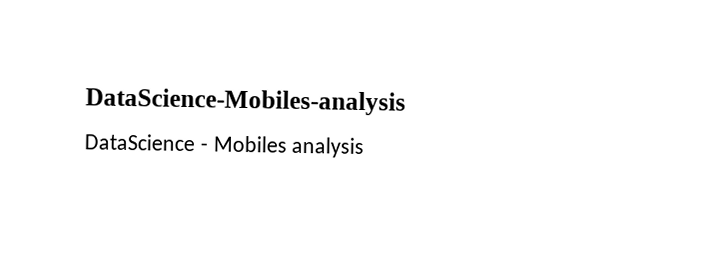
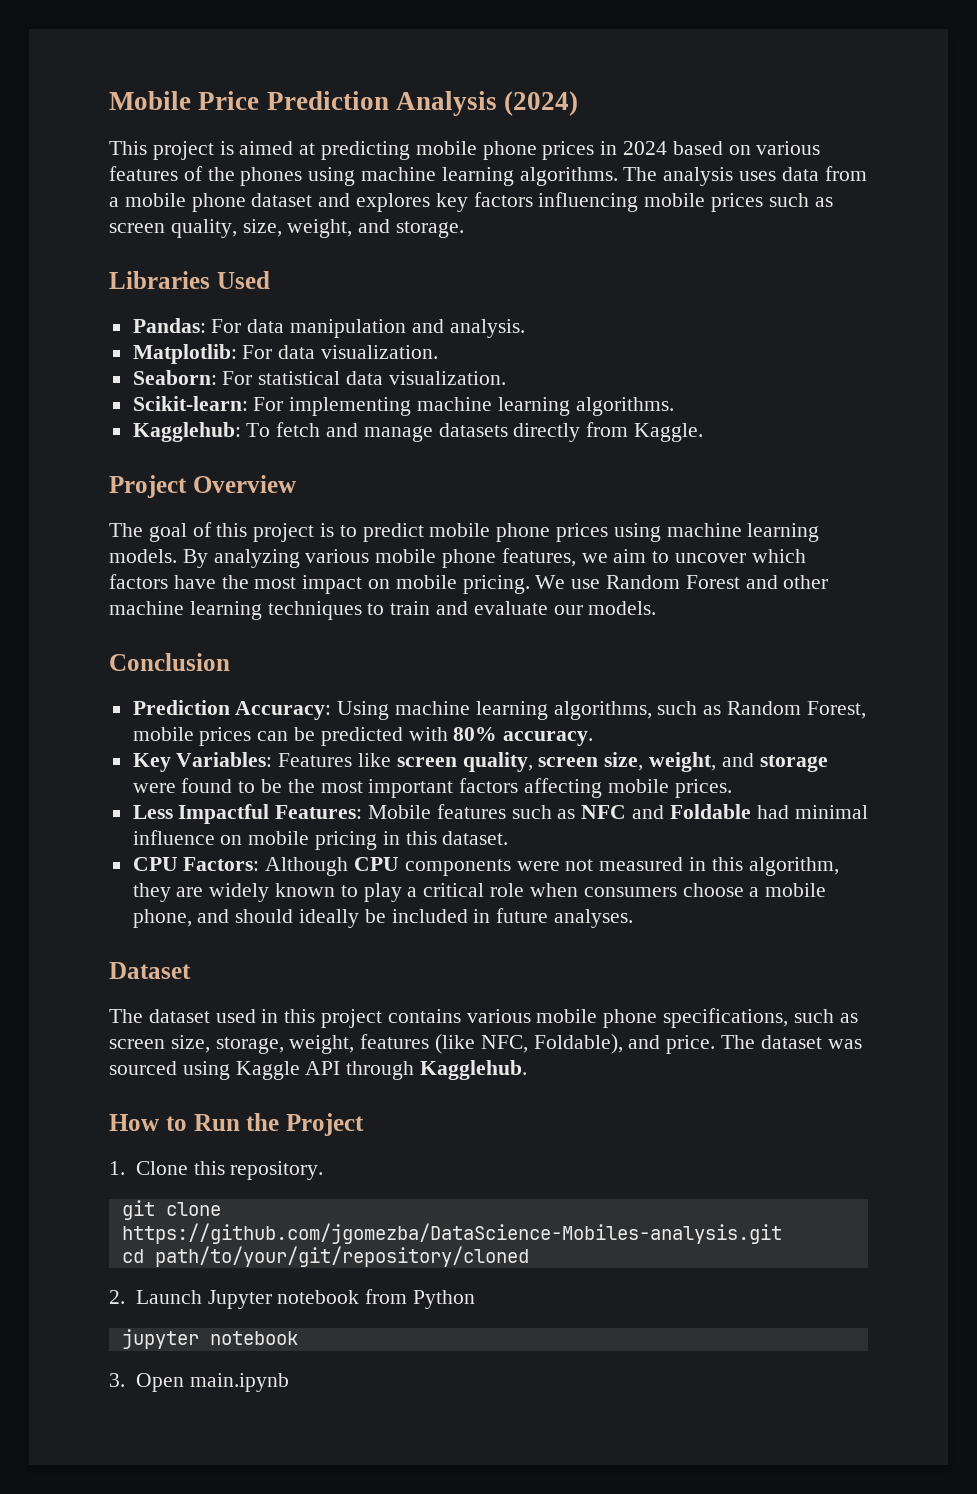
- DataScience-Mobiles-analysis
- DataScience - Mobiles analysis
+ Mobile Price Prediction Analysis (2024)
+ This project is aimed at predicting mobile phone prices in 2024 based on various features of the phones using machine learning algorithms. The analysis uses data from a mobile phone dataset and explores key factors influencing mobile prices such as screen quality, size, weight, and storage.
+ Libraries Used
+ Pandas: For data manipulation and analysis.
+ Matplotlib: For data visualization.
+ Seaborn: For statistical data visualization.
+ Scikit-learn: For implementing machine learning algorithms.
+ Kagglehub: To fetch and manage datasets directly from Kaggle.
+ Project Overview
+ The goal of this project is to predict mobile phone prices using machine learning models. By analyzing various mobile phone features, we aim to uncover which factors have the most impact on mobile pricing. We use Random Forest and other machine learning techniques to train and evaluate our models.
+ Conclusion
+ Prediction Accuracy: Using machine learning algorithms, such as Random Forest, mobile prices can be predicted with 80% accuracy.
+ Key Variables: Features like screen quality, screen size, weight, and storage were found to be the most important factors affecting mobile prices.
+ Less Impactful Features: Mobile features such as NFC and Foldable had minimal influence on mobile pricing in this dataset.
+ CPU Factors: Although CPU components were not measured in this algorithm, they are widely known to play a critical role when consumers choose a mobile phone, and should ideally be included in future analyses.
+ Dataset
+ The dataset used in this project contains various mobile phone specifications, such as screen size, storage, weight, features (like NFC, Foldable), and price. The dataset was sourced using Kaggle API through Kagglehub.
+ How to Run the Project
+ 1. Clone this repository.
+ git clone https://github.com/jgomezba/DataScience-Mobiles-analysis.git
+ cd path/to/your/git/repository/cloned
+ 2. Launch Jupyter notebook from Python
+ jupyter notebook
+ 3. Open main.ipynb

